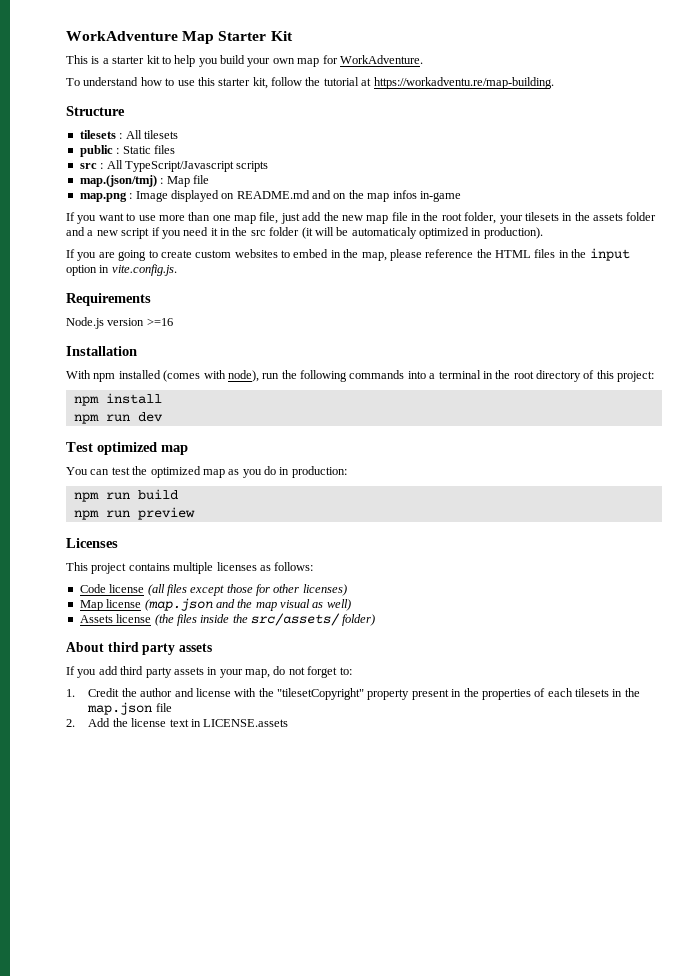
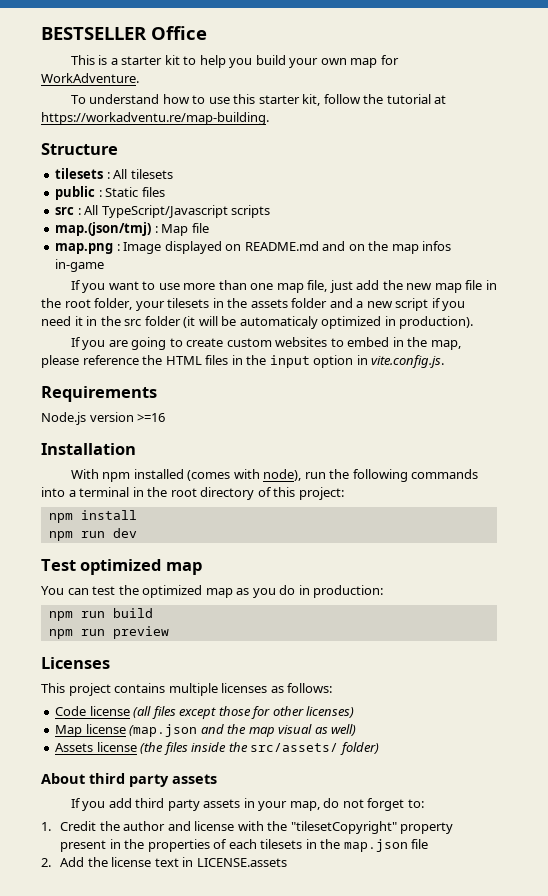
- WorkAdventure Map Starter Kit
+ BESTSELLER Office

